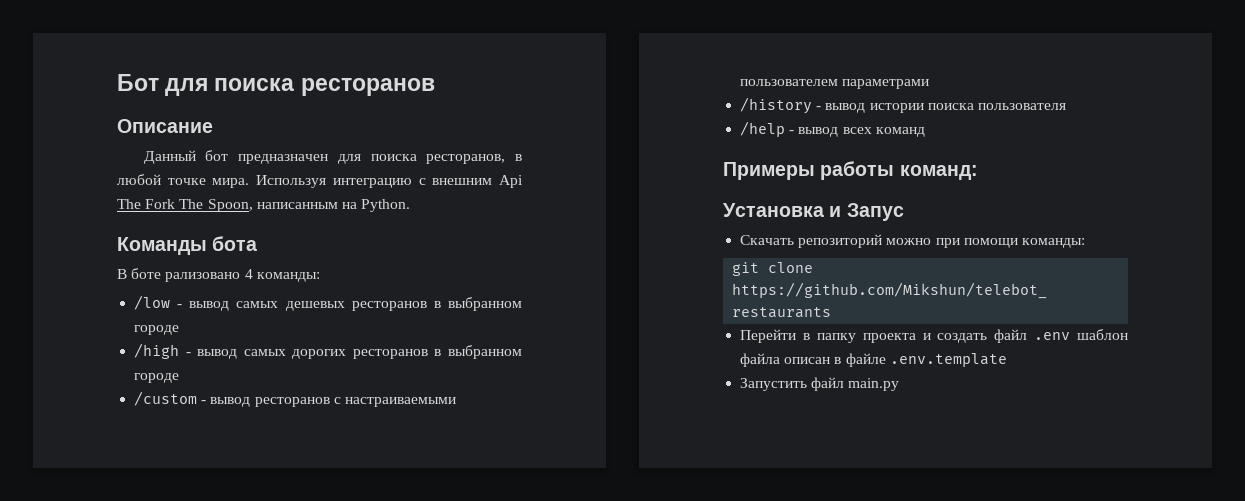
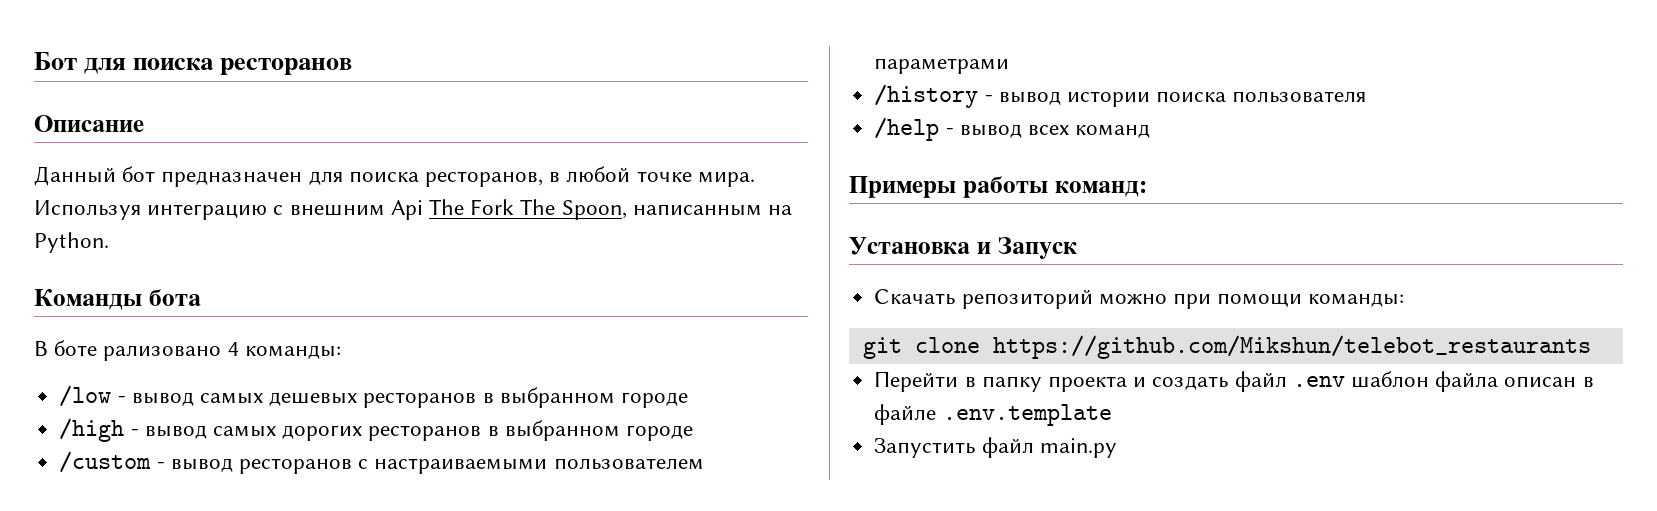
- Установка и Запус
+ Установка и Запуск

